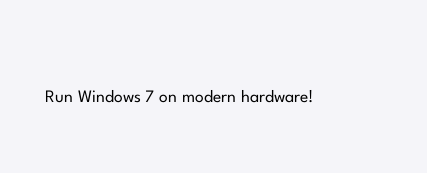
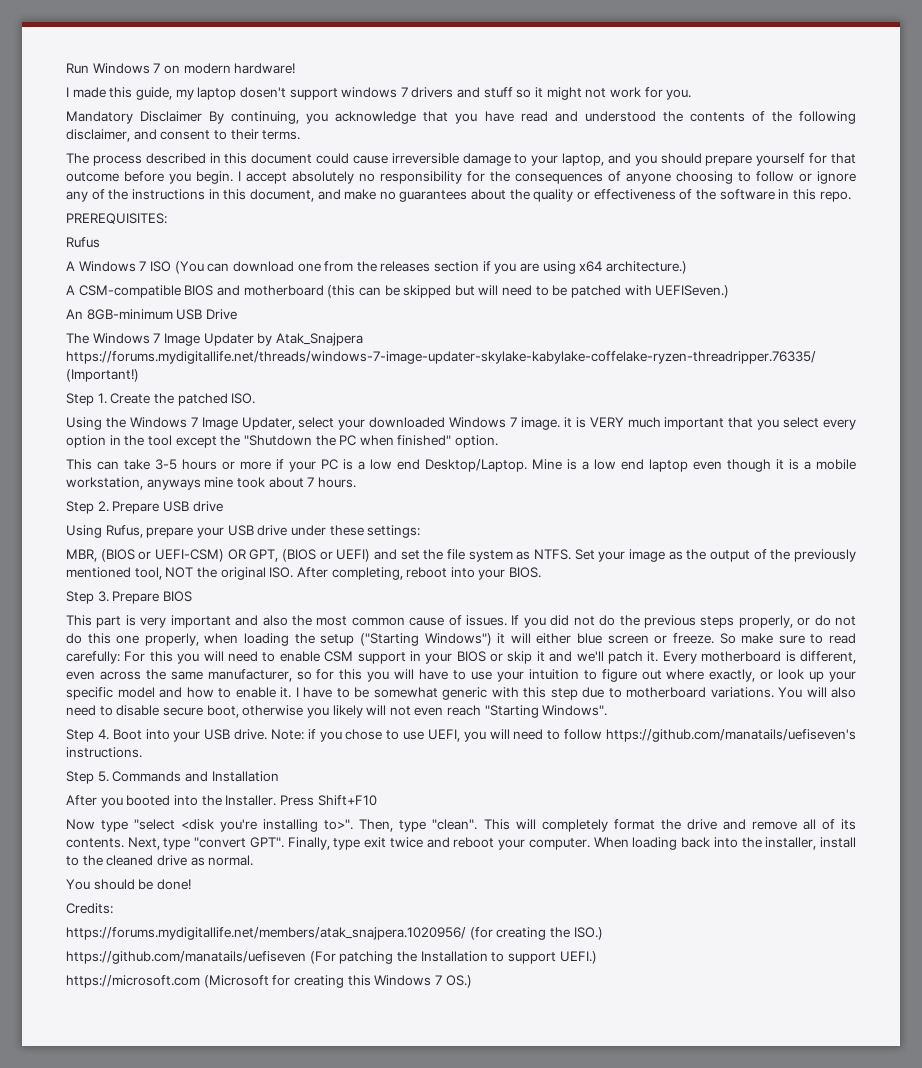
+ I made this guide, my laptop dosen't support windows 7 drivers and stuff so it might not work for you.
+ Mandatory Disclaimer By continuing, you acknowledge that you have read and understood the contents of the following disclaimer, and consent to their terms.
+ The process described in this document could cause irreversible damage to your laptop, and you should prepare yourself for that outcome before you begin. I accept absolutely no responsibility for the consequences of anyone choosing to follow or ignore any of the instructions in this document, and make no guarantees about the quality or effectiveness of the software in this repo.
+ PREREQUISITES:
+ Rufus
+ A Windows 7 ISO (You can download one from the releases section if you are using x64 architecture.)
+ A CSM-compatible BIOS and motherboard (this can be skipped but will need to be patched with UEFISeven.)
+ An 8GB-minimum USB Drive
+ The Windows 7 Image Updater by Atak_Snajpera https://forums.mydigitallife.net/threads/windows-7-image-updater-skylake-kabylake-coffelake-ryzen-threadripper.76335/ (Important!)
+ Step 1. Create the patched ISO.
+ Using the Windows 7 Image Updater, select your downloaded Windows 7 image. it is VERY much important that you select every option in the tool except the "Shutdown the PC when finished" option.
+ This can take 3-5 hours or more if your PC is a low end Desktop/Laptop. Mine is a low end laptop even though it is a mobile workstation, anyways mine took about 7 hours.
+ Step 2. Prepare USB drive
+ Using Rufus, prepare your USB drive under these settings:
+ MBR, (BIOS or UEFI-CSM) OR GPT, (BIOS or UEFI) and set the file system as NTFS. Set your image as the output of the previously mentioned tool, NOT the original ISO. After completing, reboot into your BIOS.
+ Step 3. Prepare BIOS
+ This part is very important and also the most common cause of issues. If you did not do the previous steps properly, or do not do this one properly, when loading the setup ("Starting Windows") it will either blue screen or freeze. So make sure to read carefully: For this you will need to enable CSM support in your BIOS or skip it and we'll patch it. Every motherboard is different, even across the same manufacturer, so for this you will have to use your intuition to figure out where exactly, or look up your specific model and how to enable it. I have to be somewhat generic with this step due to motherboard variations. You will also need to disable secure boot, otherwise you likely will not even reach "Starting Windows".
+ Step 4. Boot into your USB drive. Note: if you chose to use UEFI, you will need to follow https://github.com/manatails/uefiseven's instructions.
+ Step 5. Commands and Installation
+ After you booted into the Installer. Press Shift+F10
+ Now type "select <disk you're installing to>". Then, type "clean". This will completely format the drive and remove all of its contents. Next, type "convert GPT". Finally, type exit twice and reboot your computer. When loading back into the installer, install to the cleaned drive as normal.
+ You should be done!
+ Credits:
+ https://forums.mydigitallife.net/members/atak_snajpera.1020956/ (for creating the ISO.)
+ https://github.com/manatails/uefiseven (For patching the Installation to support UEFI.)
+ https://microsoft.com (Microsoft for creating this Windows 7 OS.)

